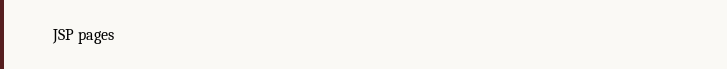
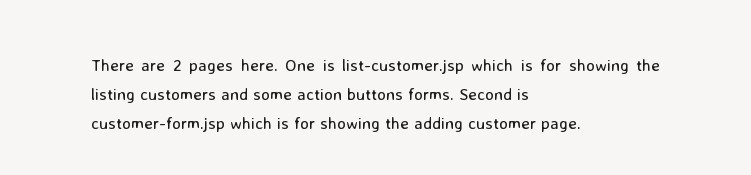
- JSP pages
+ There are 2 pages here. One is list-customer.jsp which is for showing the listing customers and some action buttons forms. Second is customer-form.jsp which is for showing the adding customer page.

